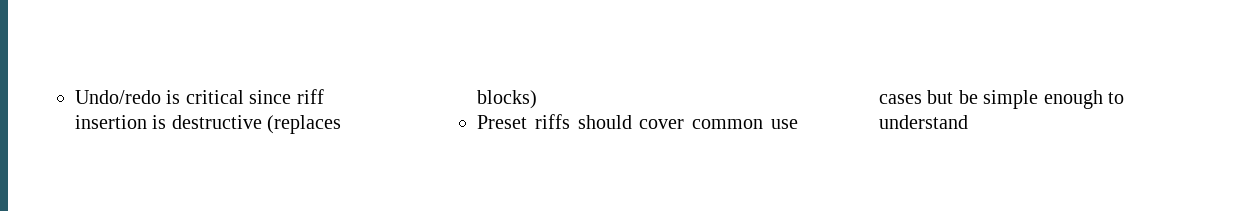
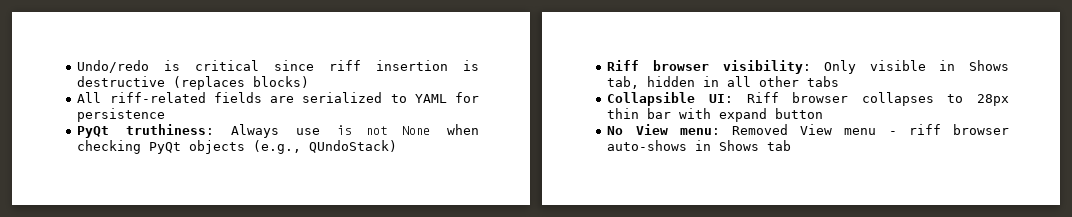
- Preset riffs should cover common use cases but be simple enough to understand
+ All riff-related fields are serialized to YAML for persistence
+ PyQt truthiness: Always use is not None when checking PyQt objects (e.g., QUndoStack)
+ Riff browser visibility: Only visible in Shows tab, hidden in all other tabs
+ Collapsible UI: Riff browser collapses to 28px thin bar with expand button
+ No View menu: Removed View menu - riff browser auto-shows in Shows tab

